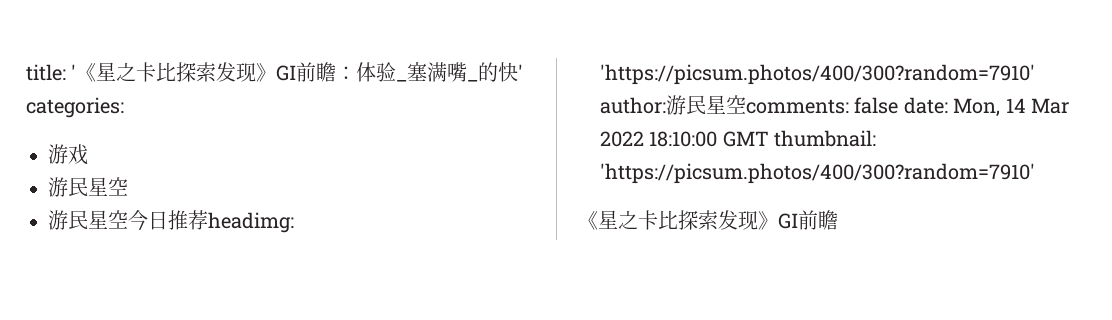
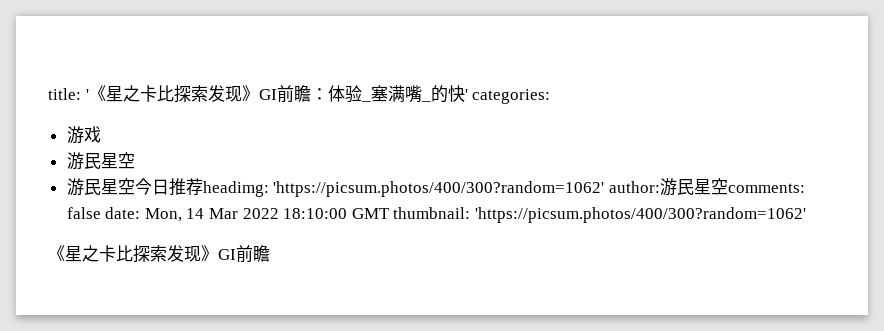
- 游民星空今日推荐headimg: 'https://picsum.photos/400/300?random=7910' author:游民星空comments: false date: Mon, 14 Mar 2022 18:10:00 GMT thumbnail: 'https://picsum.photos/400/300?random=7910'
+ 游民星空今日推荐headimg: 'https://picsum.photos/400/300?random=1062' author:游民星空comments: false date: Mon, 14 Mar 2022 18:10:00 GMT thumbnail: 'https://picsum.photos/400/300?random=1062'

